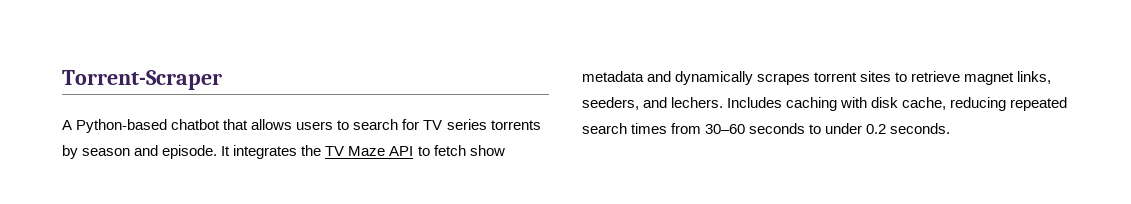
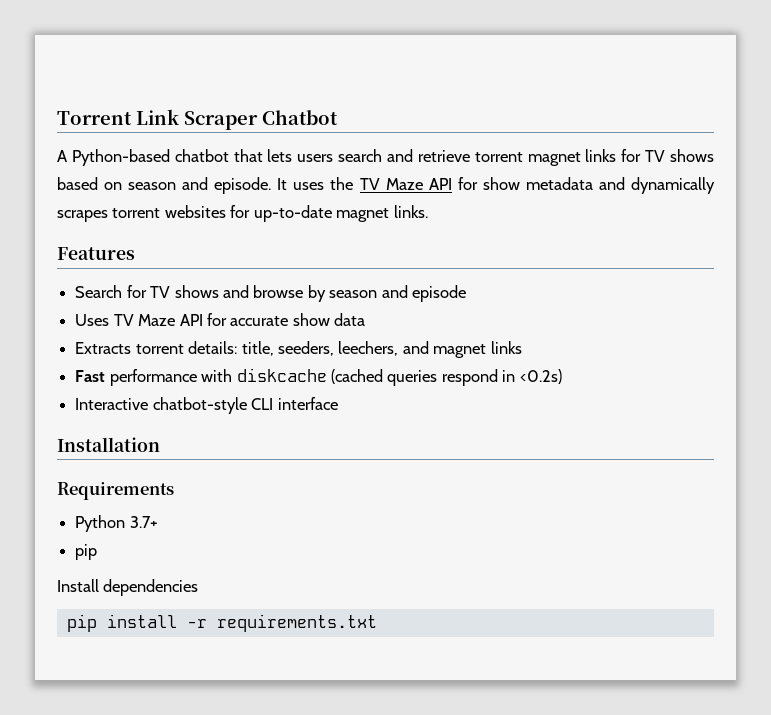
- Torrent-Scraper
+ Torrent Link Scraper Chatbot
- A Python-based chatbot that allows users to search for TV series torrents by season and episode.
+ A Python-based chatbot that lets users search and retrieve torrent magnet links for TV shows based on season and episode.
- It integrates the TV Maze API to fetch show metadata and dynamically scrapes torrent sites to retrieve magnet links, seeders, and lechers. Includes caching with disk cache, reducing repeated search times from 30–60 seconds to under 0.2 seconds.
+ It uses the TV Maze API for show metadata and dynamically scrapes torrent websites for up-to-date magnet links.
+ Features
+ Search for TV shows and browse by season and episode
+ Uses TV Maze API for accurate show data
+ Extracts torrent details: title, seeders, leechers, and magnet links
+ Fast performance with diskcache (cached queries respond in <0.2s)
+ Interactive chatbot-style CLI interface
+ Installation
+ Requirements
+ Python 3.7+
+ pip
+ Install dependencies
+ pip install -r requirements.txt

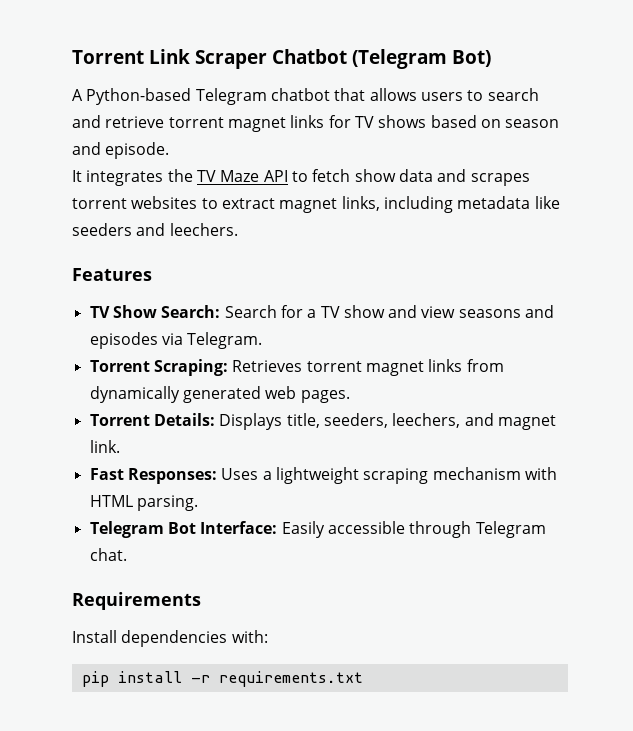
- Torrent Link Scraper Chatbot
+ Torrent Link Scraper Chatbot (Telegram Bot)
- A Python-based chatbot that lets users search and retrieve torrent magnet links for TV shows based on season and episode. It uses the TV Maze API for show metadata and dynamically scrapes torrent websites for up-to-date magnet links.
+ A Python-based Telegram chatbot that allows users to search and retrieve torrent magnet links for TV shows based on season and episode.
+ It integrates the TV Maze API to fetch show data and scrapes torrent websites to extract magnet links, including metadata like seeders and leechers.
  Features
- Search for TV shows and browse by season and episode
- Uses TV Maze API for accurate show data
- Extracts torrent details: title, seeders, leechers, and magnet links
+ TV Show Search: Search for a TV show and view seasons and episodes via Telegram.
+ Torrent Scraping: Retrieves torrent magnet links from dynamically generated web pages.
+ Torrent Details: Displays title, seeders, leechers, and magnet link.
- Fast performance with diskcache (cached queries respond in <0.2s)
- Interactive chatbot-style CLI interface
- Installation
+ Fast Responses: Uses a lightweight scraping mechanism with HTML parsing.
+ Telegram Bot Interface: Easily accessible through Telegram chat.
  Requirements
- Python 3.7+
- pip
- Install dependencies
+ Install dependencies with:

